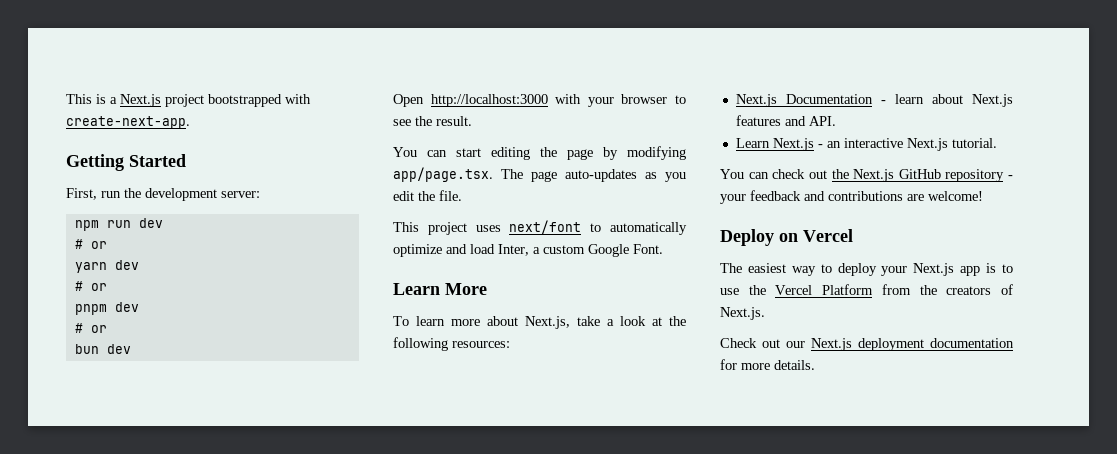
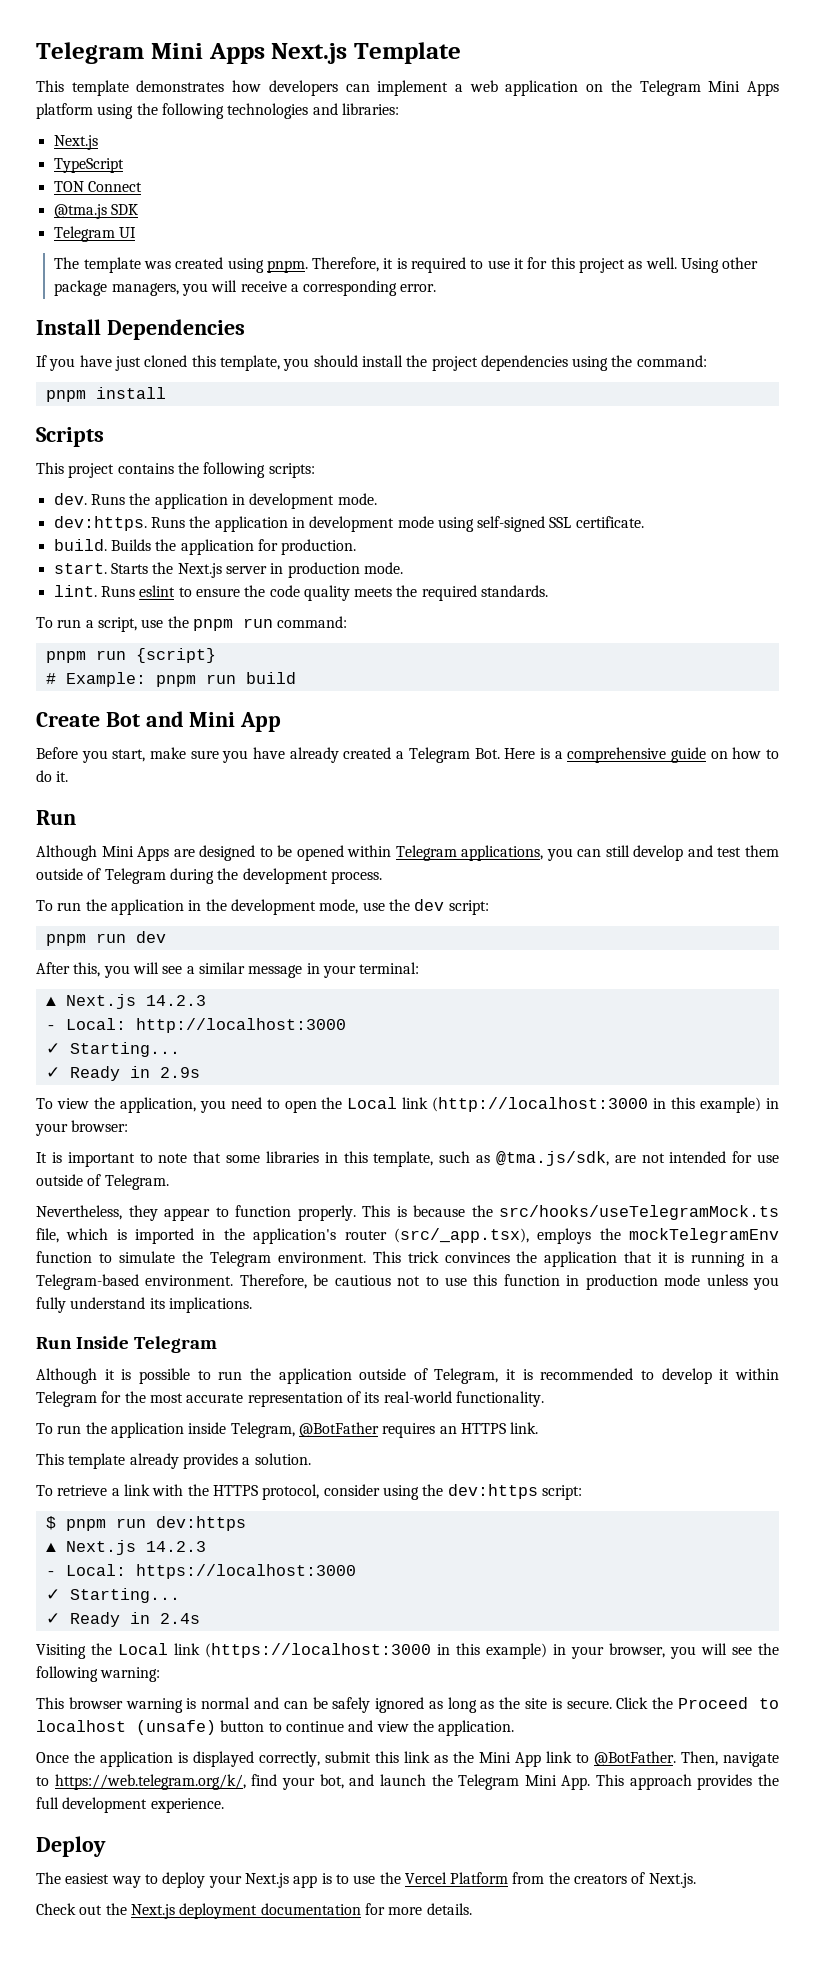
- This is a Next.js project bootstrapped with create-next-app.
- Getting Started
- First, run the development server:
- npm run dev
- # or
- yarn dev
- # or
- pnpm dev
- # or
- bun dev
- Open http://localhost:3000 with your browser to see the result.
- You can start editing the page by modifying app/page.tsx. The page auto-updates as you edit the file.
- This project uses next/font to automatically optimize and load Inter, a custom Google Font.
- Learn More
- To learn more about Next.js, take a look at the following resources:
- Next.js Documentation - learn about Next.js features and API.
- Learn Next.js - an interactive Next.js tutorial.
- You can check out the Next.js GitHub repository - your feedback and contributions are welcome!
+ Telegram Mini Apps Next.js Template
+ This template demonstrates how developers can implement a web application on the Telegram Mini Apps platform using the following technologies and libraries:
+ Next.js
+ TypeScript
+ TON Connect
+ @tma.js SDK
+ Telegram UI
+ The template was created using pnpm. Therefore, it is required to use it for this project as well. Using other package managers, you will receive a corresponding error.
+ Install Dependencies
+ If you have just cloned this template, you should install the project dependencies using the command:
+ pnpm install
+ Scripts
+ This project contains the following scripts:
+ dev. Runs the application in development mode.
+ dev:https. Runs the application in development mode using self-signed SSL certificate.
+ build. Builds the application for production.
+ start. Starts the Next.js server in production mode.
+ lint. Runs eslint to ensure the code quality meets the required standards.
+ To run a script, use the pnpm run command:
+ pnpm run {script}
+ # Example: pnpm run build
+ Create Bot and Mini App
+ Before you start, make sure you have already created a Telegram Bot. Here is a comprehensive guide on how to do it.
+ Run
+ Although Mini Apps are designed to be opened within Telegram applications, you can still develop and test them outside of Telegram during the development process.
+ To run the application in the development mode, use the dev script:
+ pnpm run dev
+ After this, you will see a similar message in your terminal:
+ ▲ Next.js 14.2.3
+ - Local: http://localhost:3000
+ ✓ Starting...
+ ✓ Ready in 2.9s
+ To view the application, you need to open the Local link (http://localhost:3000 in this example) in your browser:
+ It is important to note that some libraries in this template, such as @tma.js/sdk, are not intended for use outside of Telegram.
+ Nevertheless, they appear to function properly. This is because the src/hooks/useTelegramMock.ts file, which is imported in the application's router (src/_app.tsx), employs the mockTelegramEnv function to simulate the Telegram environment. This trick convinces the application that it is running in a Telegram-based environment. Therefore, be cautious not to use this function in production mode unless you fully understand its implications.
+ Run Inside Telegram
+ Although it is possible to run the application outside of Telegram, it is recommended to develop it within Telegram for the most accurate representation of its real-world functionality.
+ To run the application inside Telegram, @BotFather requires an HTTPS link.
+ This template already provides a solution.
+ To retrieve a link with the HTTPS protocol, consider using the dev:https script:
+ $ pnpm run dev:https
+ ▲ Next.js 14.2.3
+ - Local: https://localhost:3000
+ ✓ Starting...
+ ✓ Ready in 2.4s
+ Visiting the Local link (https://localhost:3000 in this example) in your browser, you will see the following warning:
+ This browser warning is normal and can be safely ignored as long as the site is secure. Click the Proceed to localhost (unsafe) button to continue and view the application.
+ Once the application is displayed correctly, submit this link as the Mini App link to @BotFather. Then, navigate to https://web.telegram.org/k/, find your bot, and launch the Telegram Mini App. This approach provides the full development experience.
- Deploy on Vercel
+ Deploy
- Check out our Next.js deployment documentation for more details.
+ Check out the Next.js deployment documentation for more details.

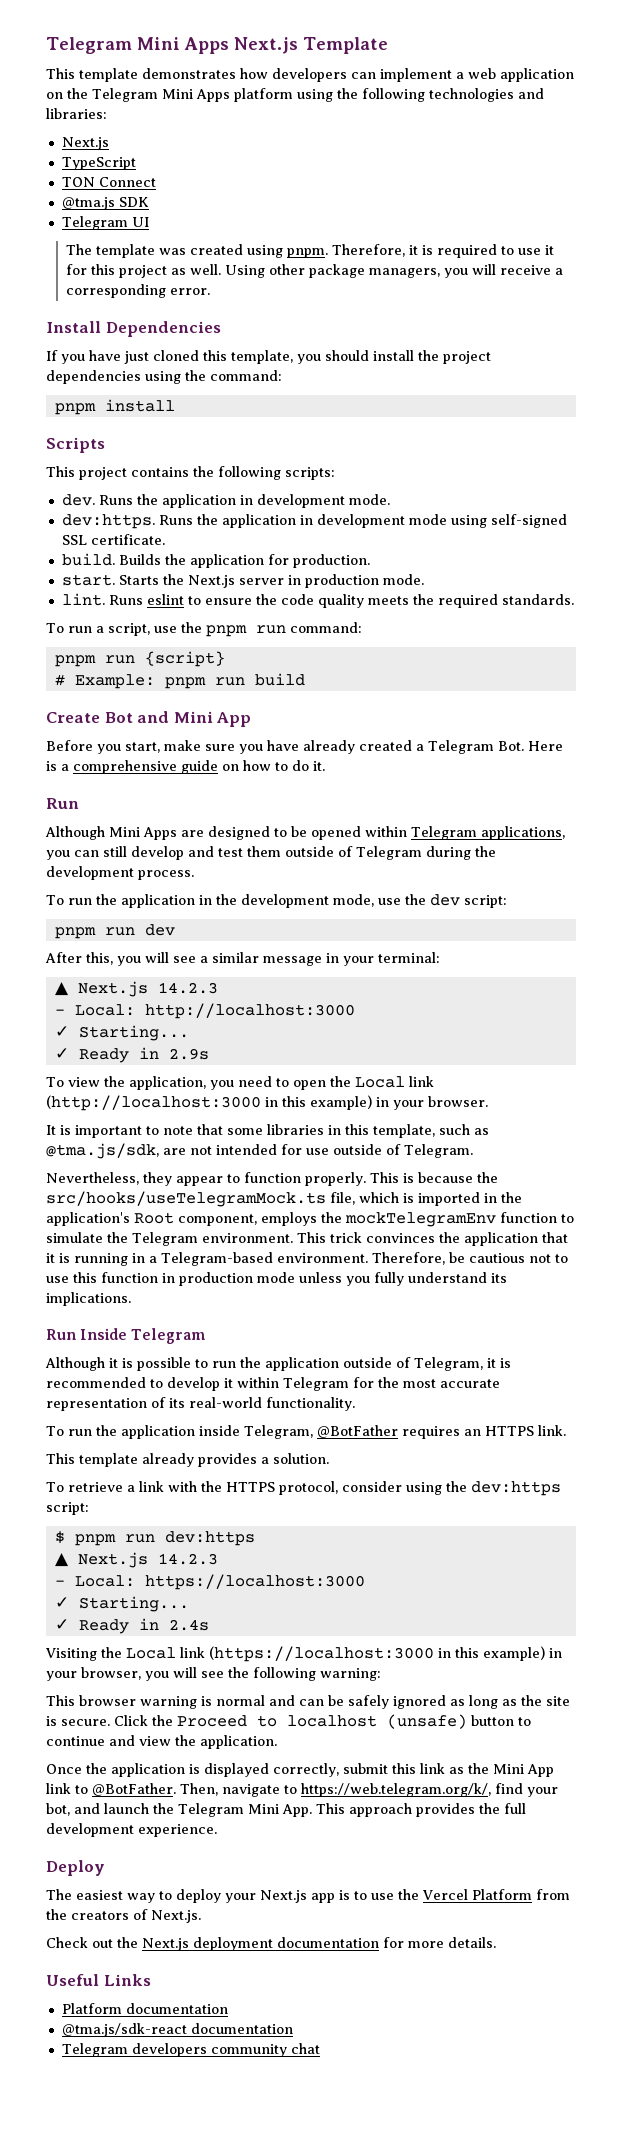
- To view the application, you need to open the Local link (http://localhost:3000 in this example) in your browser:
+ To view the application, you need to open the Local link (http://localhost:3000 in this example) in your browser.
- This is because the src/hooks/useTelegramMock.ts file, which is imported in the application's router (src/_app.tsx), employs the mockTelegramEnv function to simulate the Telegram environment.
+ This is because the src/hooks/useTelegramMock.ts file, which is imported in the application's Root component, employs the mockTelegramEnv function to simulate the Telegram environment.
+ Useful Links
+ Platform documentation
+ @tma.js/sdk-react documentation
+ Telegram developers community chat

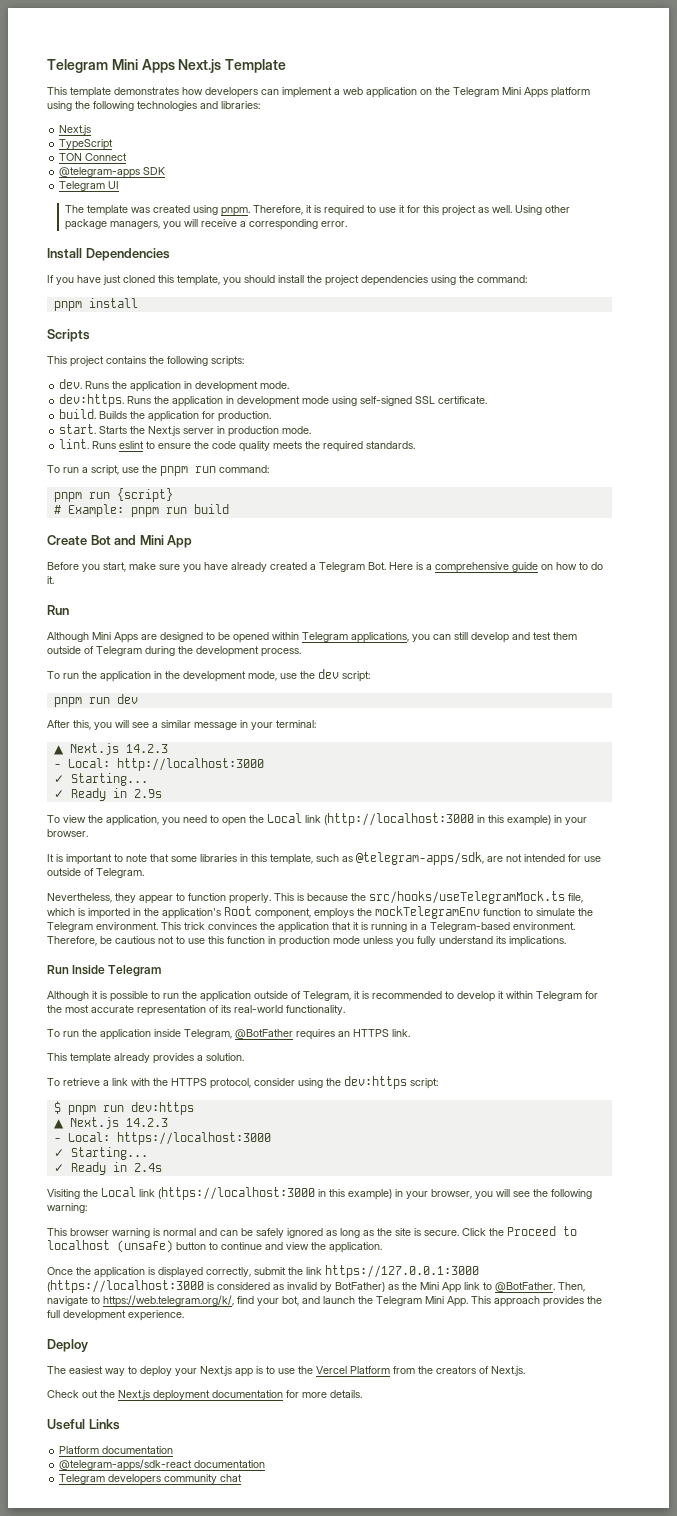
- @tma.js SDK
+ @telegram-apps SDK
- It is important to note that some libraries in this template, such as @tma.js/sdk, are not intended for use outside of Telegram.
+ It is important to note that some libraries in this template, such as @telegram-apps/sdk, are not intended for use outside of Telegram.
- Once the application is displayed correctly, submit this link as the Mini App link to @BotFather.
+ Once the application is displayed correctly, submit the link https://127.0.0.1:3000 (https://localhost:3000 is considered as invalid by BotFather) as the Mini App link to @BotFather.
- @tma.js/sdk-react documentation
+ @telegram-apps/sdk-react documentation

